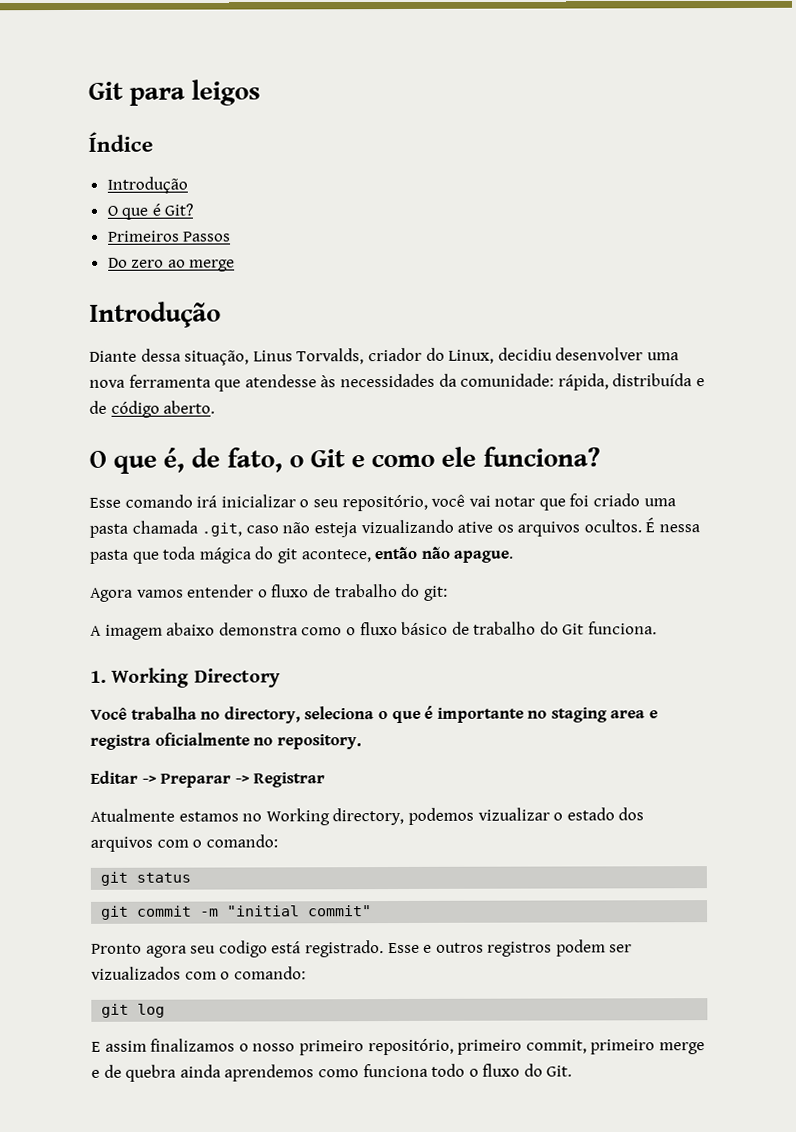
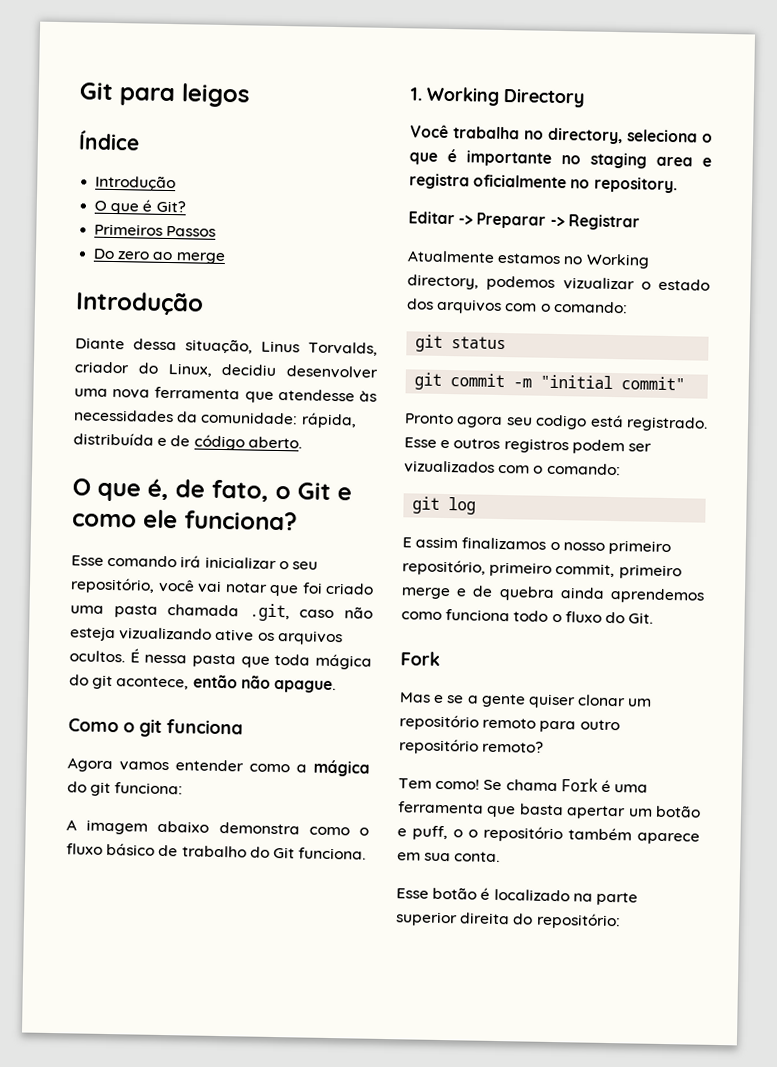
+ Como o git funciona
- Agora vamos entender o fluxo de trabalho do git:
+ Agora vamos entender como a mágica do git funciona:
  E assim finalizamos o nosso primeiro repositório, primeiro commit, primeiro merge e de quebra ainda aprendemos como funciona todo o fluxo do Git.
+ Fork
+ Mas e se a gente quiser clonar um repositório remoto para outro repositório remoto?
+ Tem como! Se chama Fork é uma ferramenta que basta apertar um botão e puff, o o repositório também aparece em sua conta.
+ Esse botão é localizado na parte superior direita do repositório:

